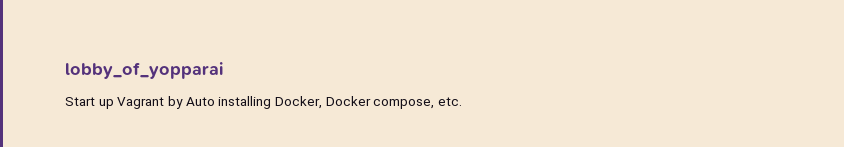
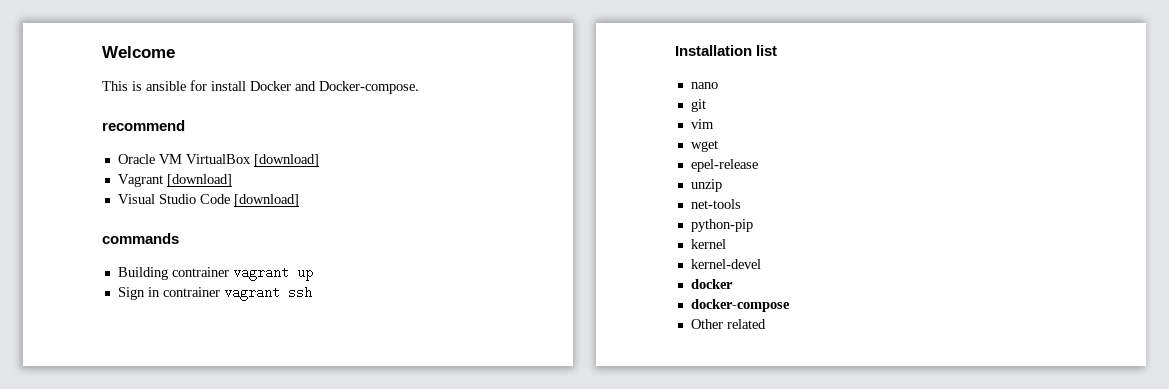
- lobby_of_yopparai
- Start up Vagrant by Auto installing Docker, Docker compose, etc.
+ Welcome
+ This is ansible for install Docker and Docker-compose.
+ recommend
+ Oracle VM VirtualBox [download]
+ Vagrant [download]
+ Visual Studio Code [download]
+ commands
+ Building contrainer vagrant up
+ Sign in contrainer vagrant ssh
+ Installation list
+ nano
+ git
+ vim
+ wget
+ epel-release
+ unzip
+ net-tools
+ python-pip
+ kernel
+ kernel-devel
+ docker
+ docker-compose
+ Other related

